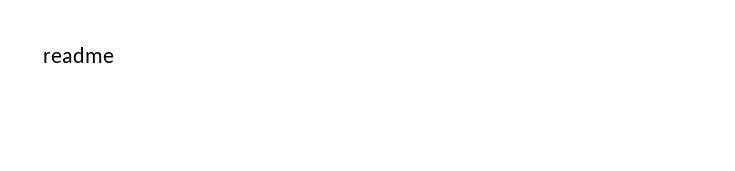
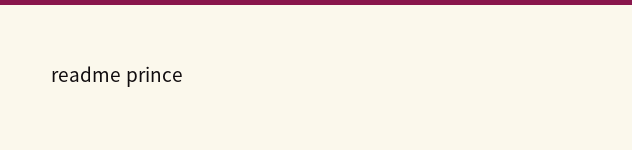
- readme
+ readme prince

